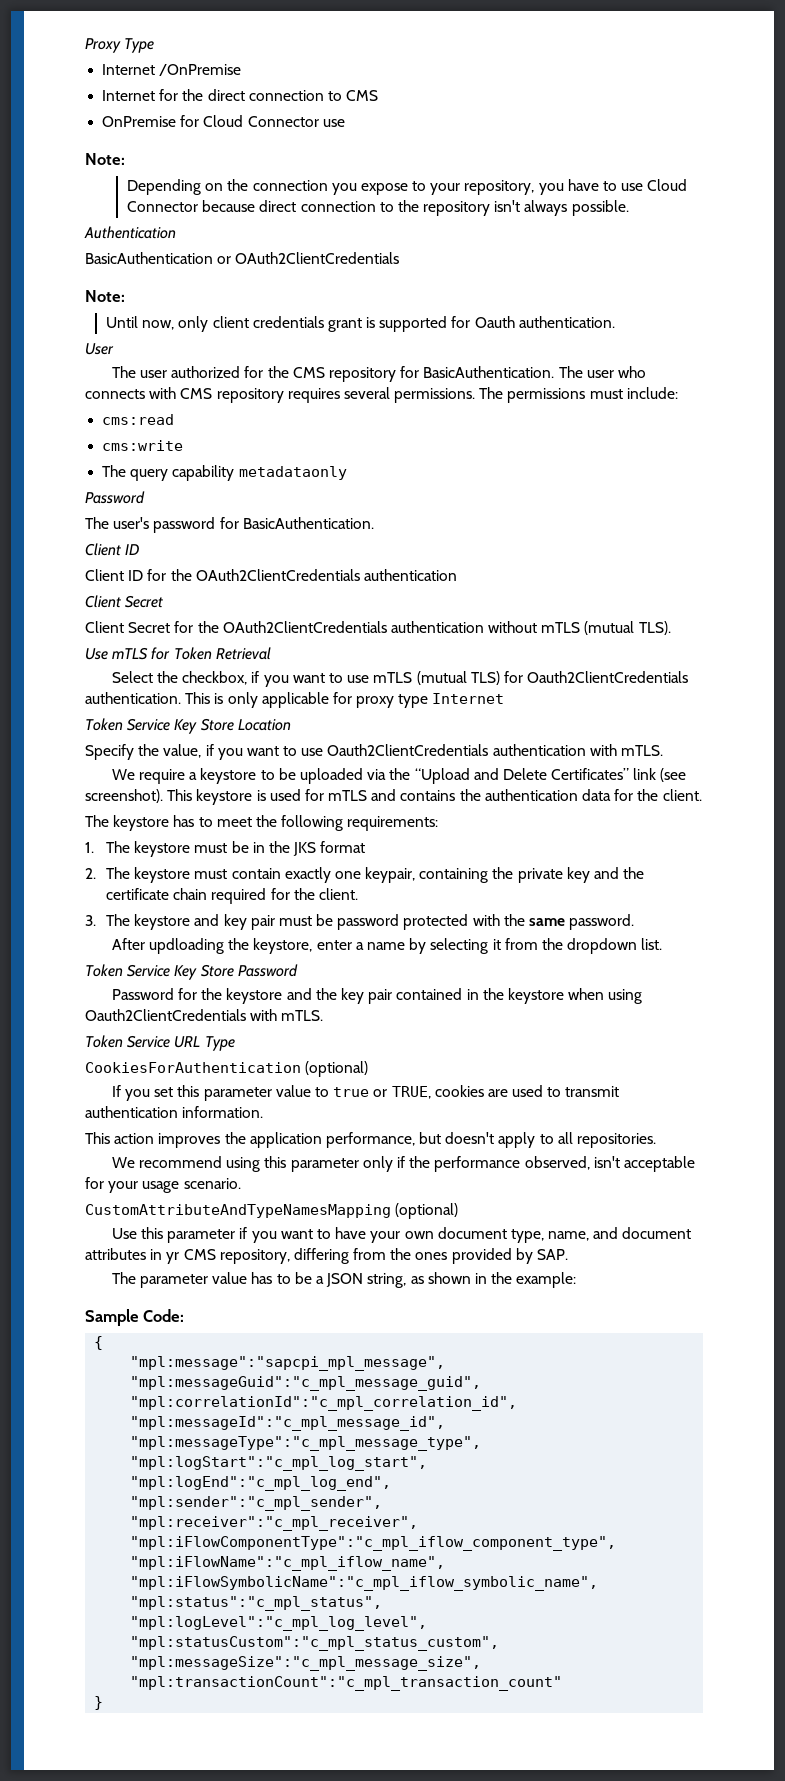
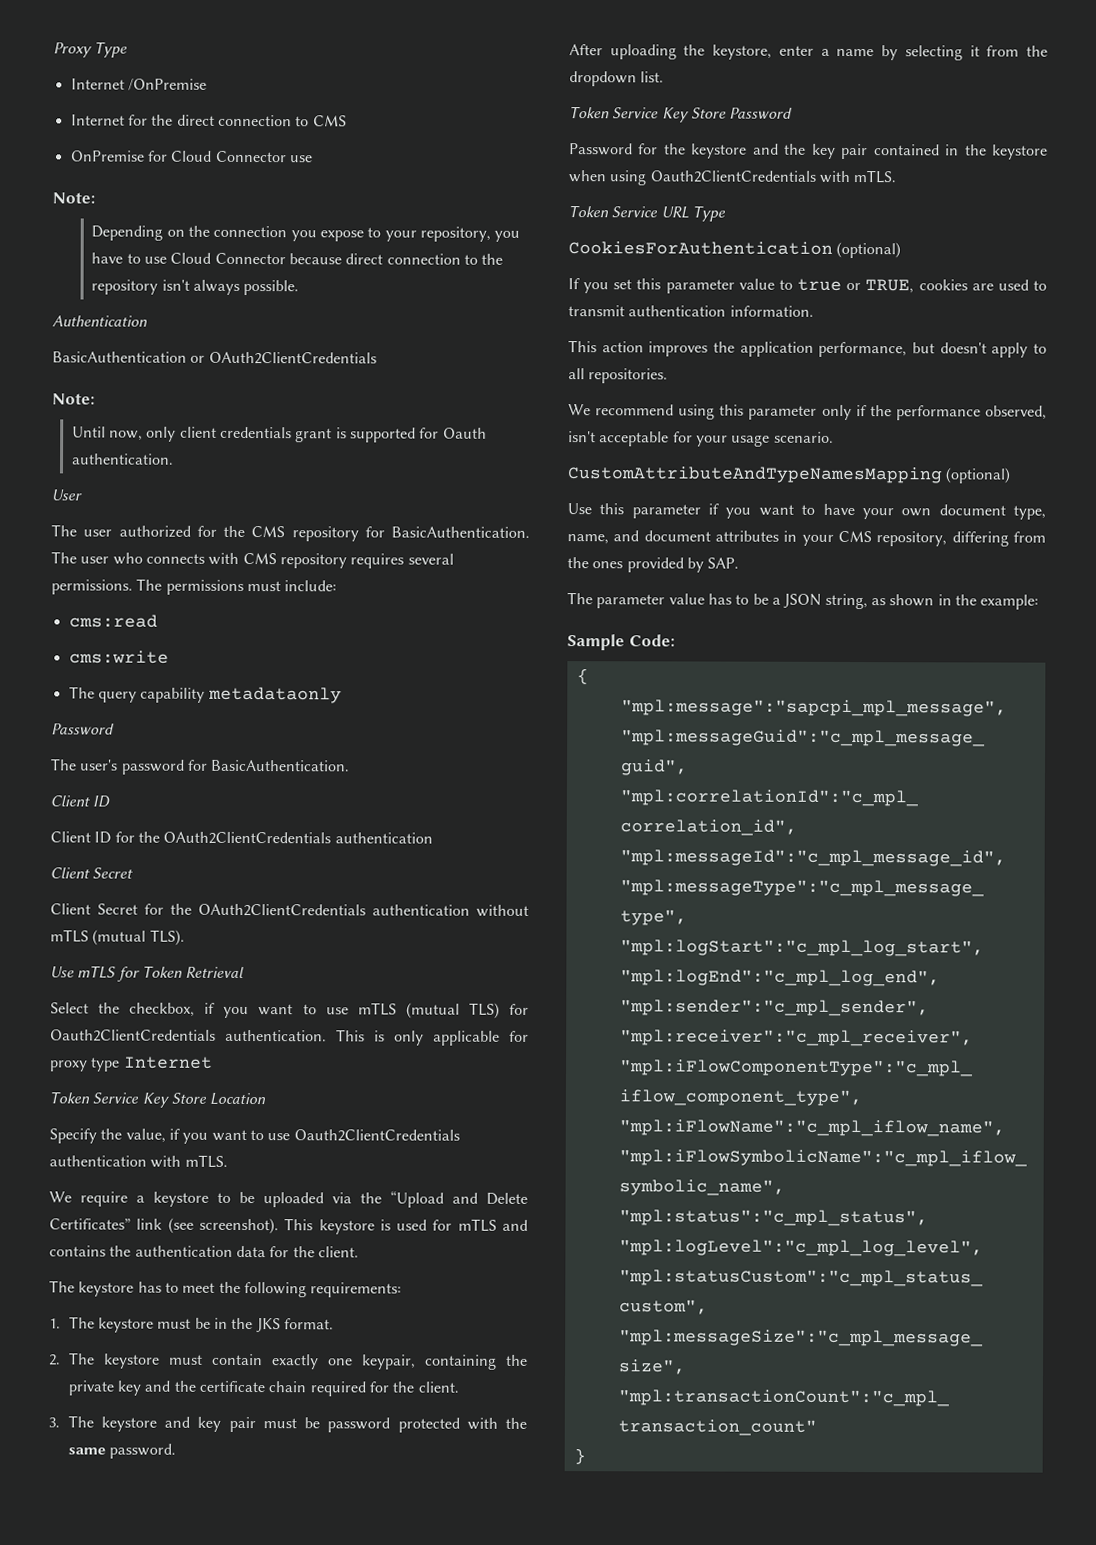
- 1. The keystore must be in the JKS format
+ 1. The keystore must be in the JKS format.
- After updloading the keystore, enter a name by selecting it from the dropdown list.
+ After uploading the keystore, enter a name by selecting it from the dropdown list.
- Use this parameter if you want to have your own document type, name, and document attributes in yr CMS repository, differing from the ones provided by SAP.
+ Use this parameter if you want to have your own document type, name, and document attributes in your CMS repository, differing from the ones provided by SAP.

